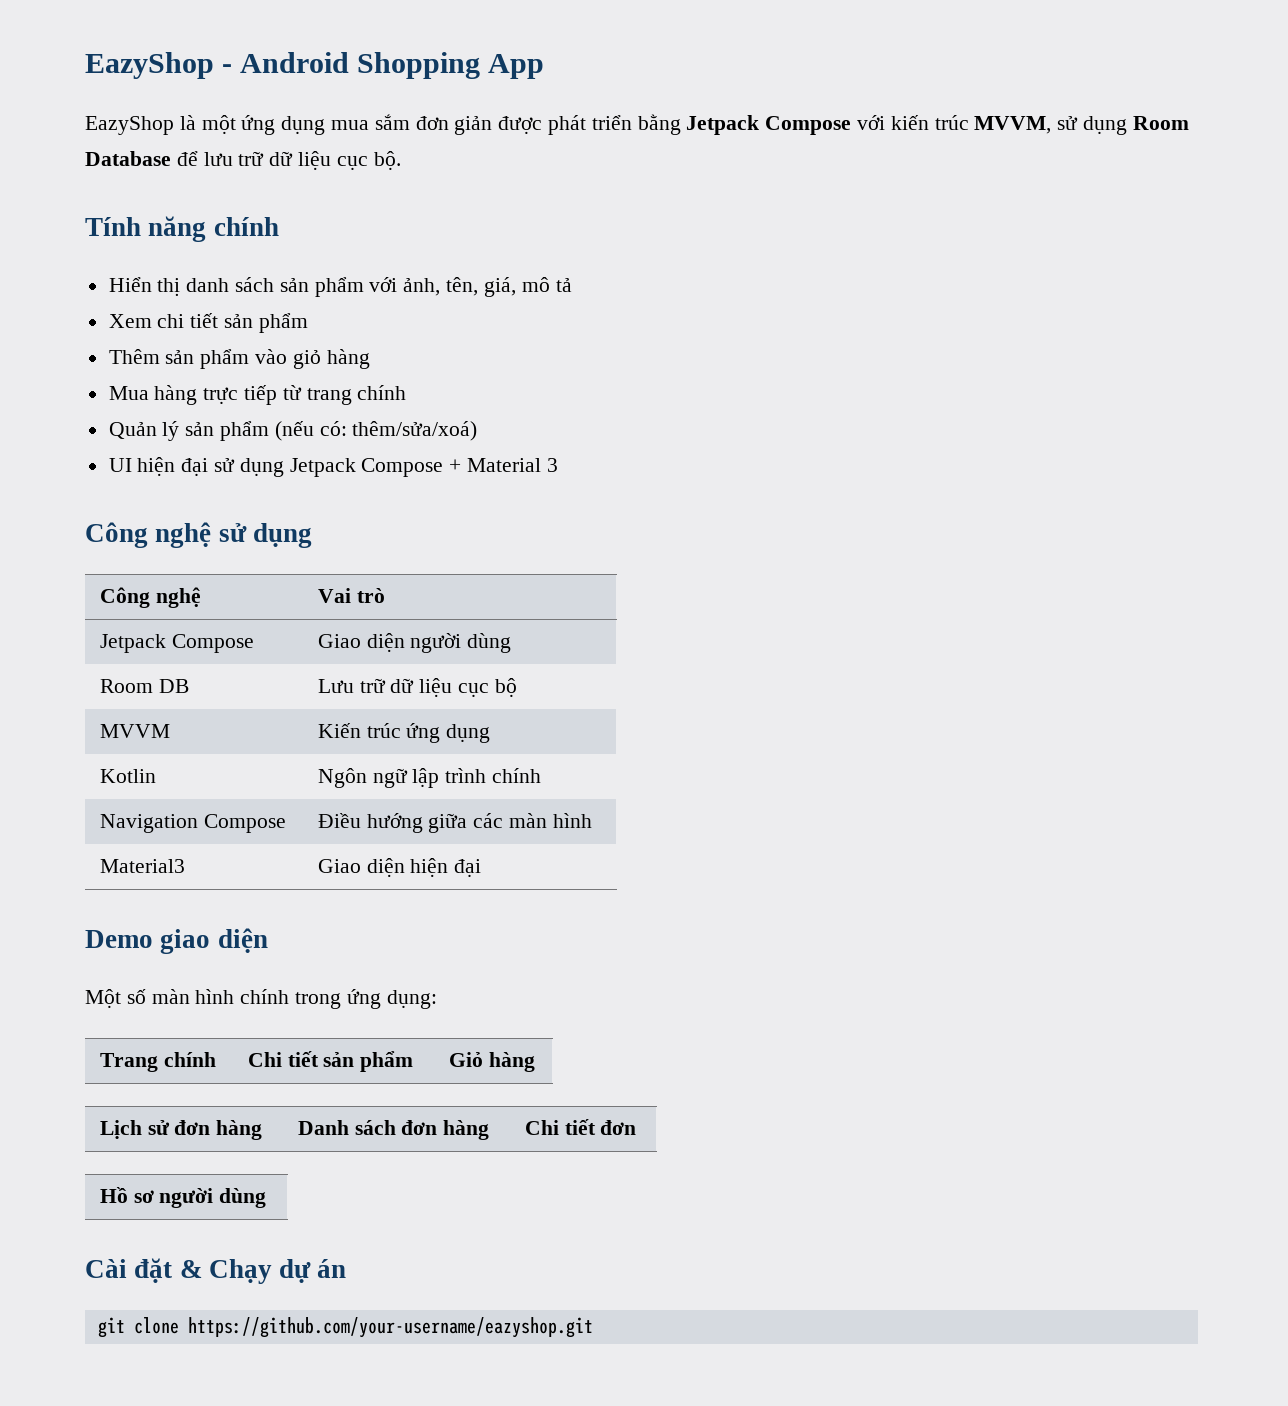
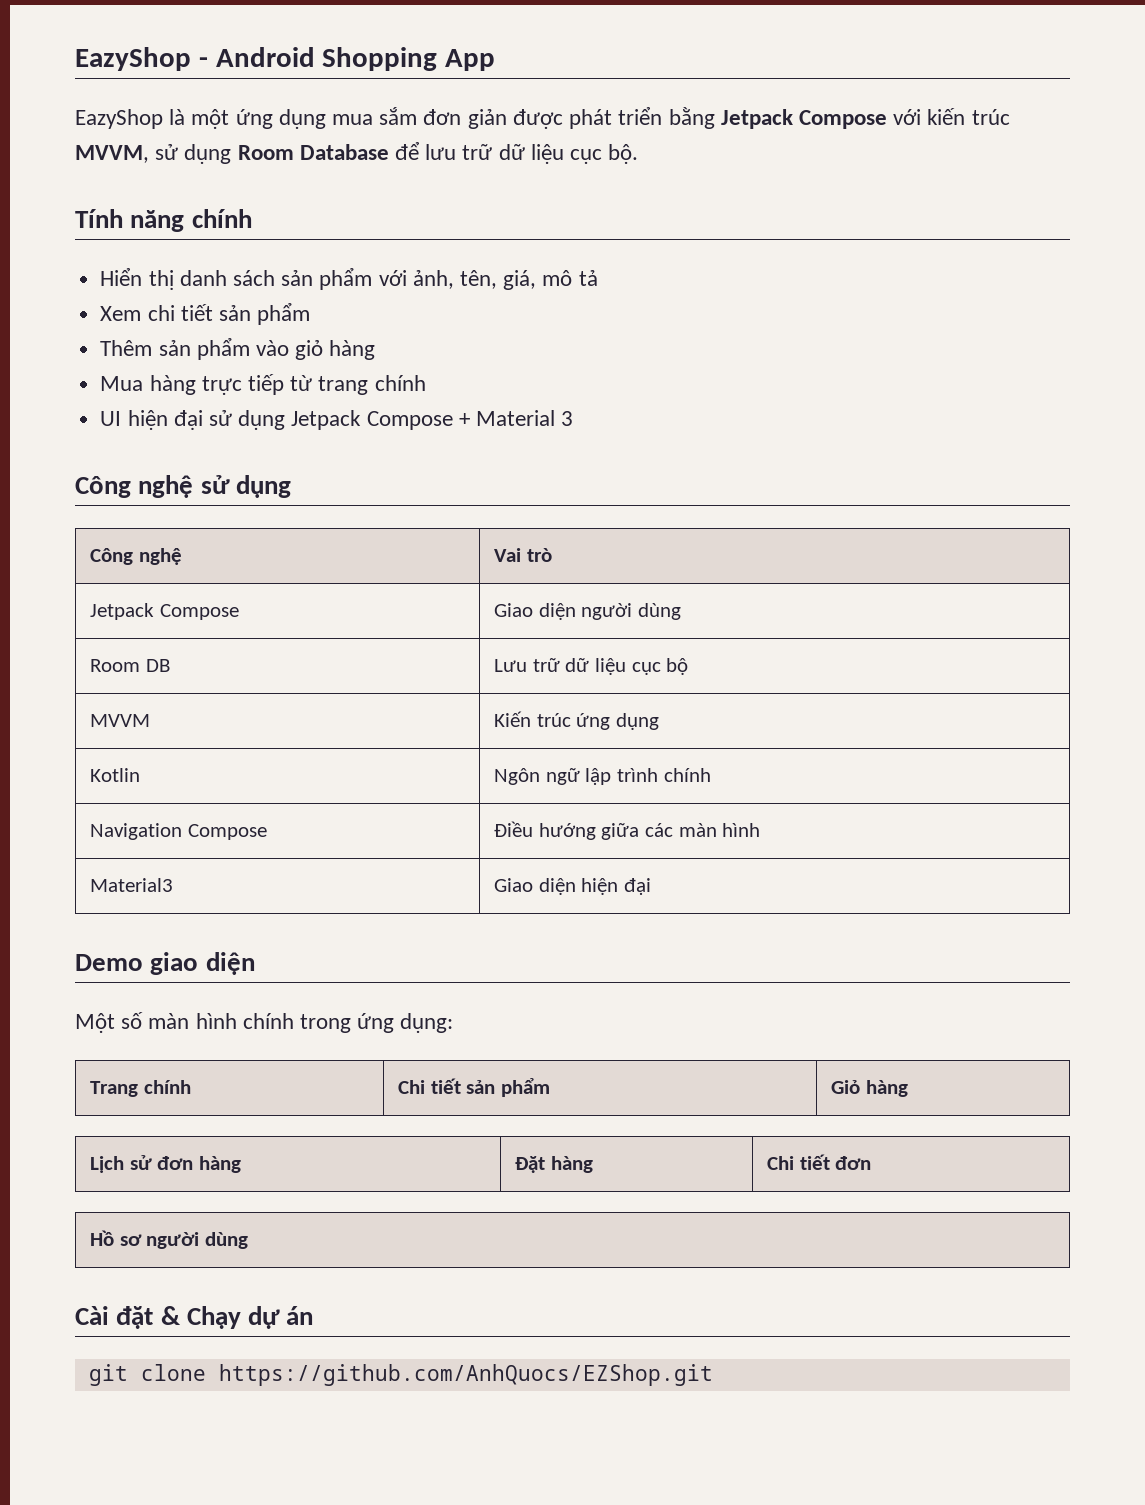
- Quản lý sản phẩm (nếu có: thêm/sửa/xoá)
- Lịch sử đơn hàng | Danh sách đơn hàng | Chi tiết đơn
+ Lịch sử đơn hàng | Đặt hàng | Chi tiết đơn
- git clone https://github.com/your-username/eazyshop.git
+ git clone https://github.com/AnhQuocs/EZShop.git

